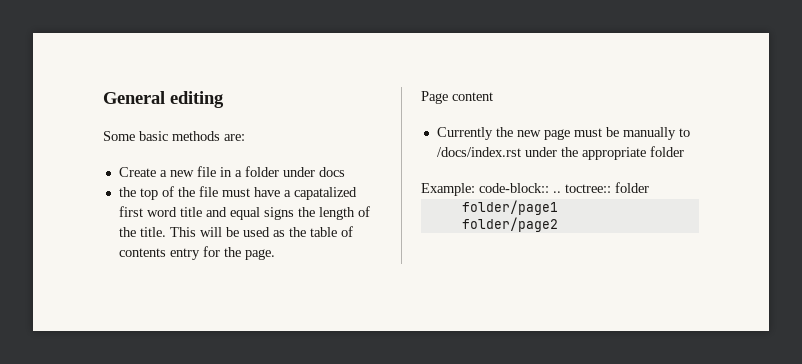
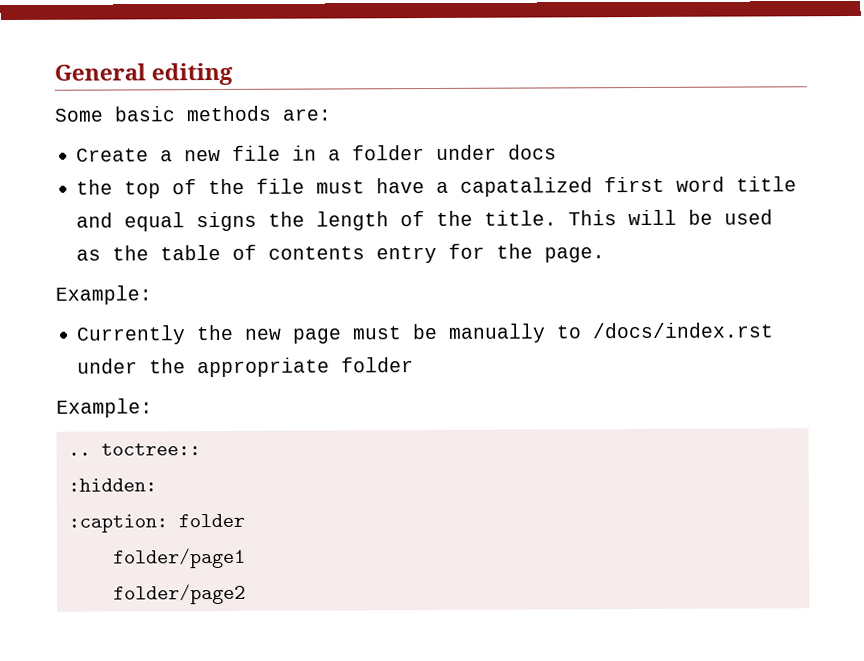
  This will be used as the table of contents entry for the page.
- Page content
+ Example:
  Currently the new page must be manually to /docs/index.rst under the appropriate folder
- Example: code-block:: .. toctree:: folder
+ Example:
+ .. toctree::
+ :hidden:
+ :caption: folder

